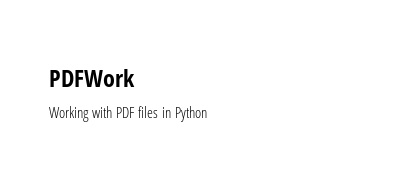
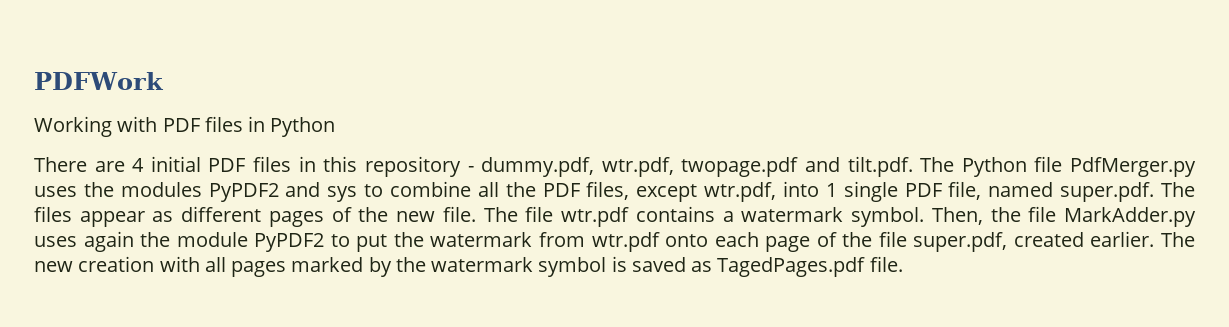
+ There are 4 initial PDF files in this repository - dummy.pdf, wtr.pdf, twopage.pdf and tilt.pdf. The Python file PdfMerger.py uses the modules PyPDF2 and sys to combine all the PDF files, except wtr.pdf, into 1 single PDF file, named super.pdf. The files appear as different pages of the new file. The file wtr.pdf contains a watermark symbol. Then, the file MarkAdder.py uses again the module PyPDF2 to put the watermark from wtr.pdf onto each page of the file super.pdf, created earlier. The new creation with all pages marked by the watermark symbol is saved as TagedPages.pdf file.

